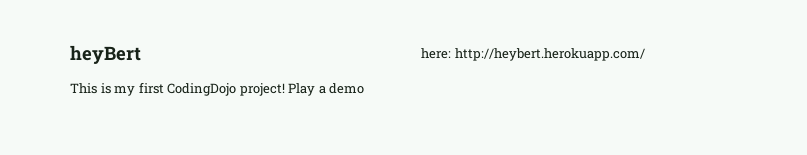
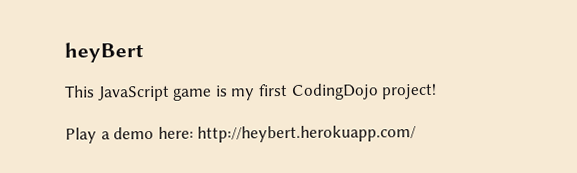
- This is my first CodingDojo project! Play a demo here: http://heybert.herokuapp.com/
+ This JavaScript game is my first CodingDojo project!
+ Play a demo here: http://heybert.herokuapp.com/

